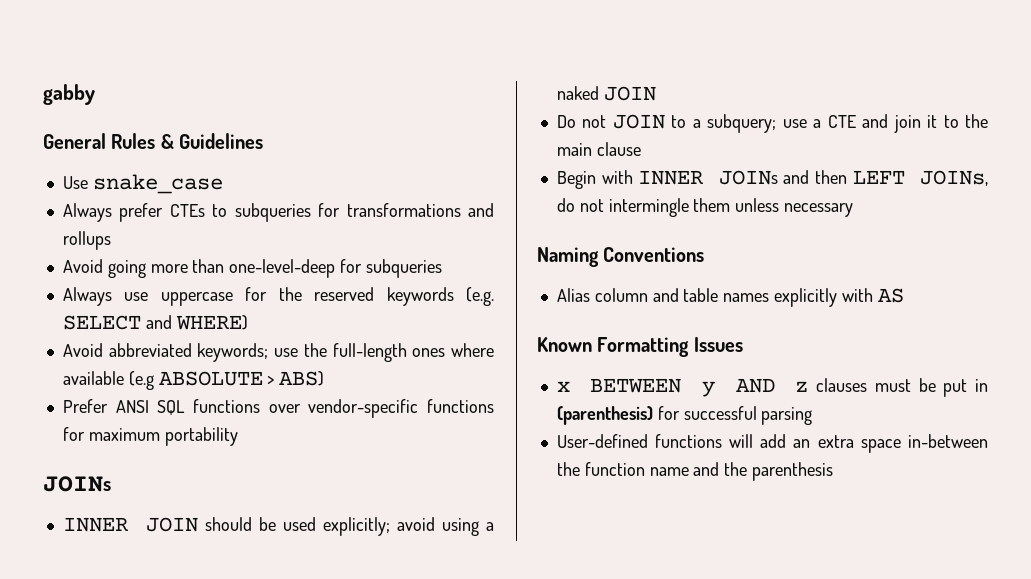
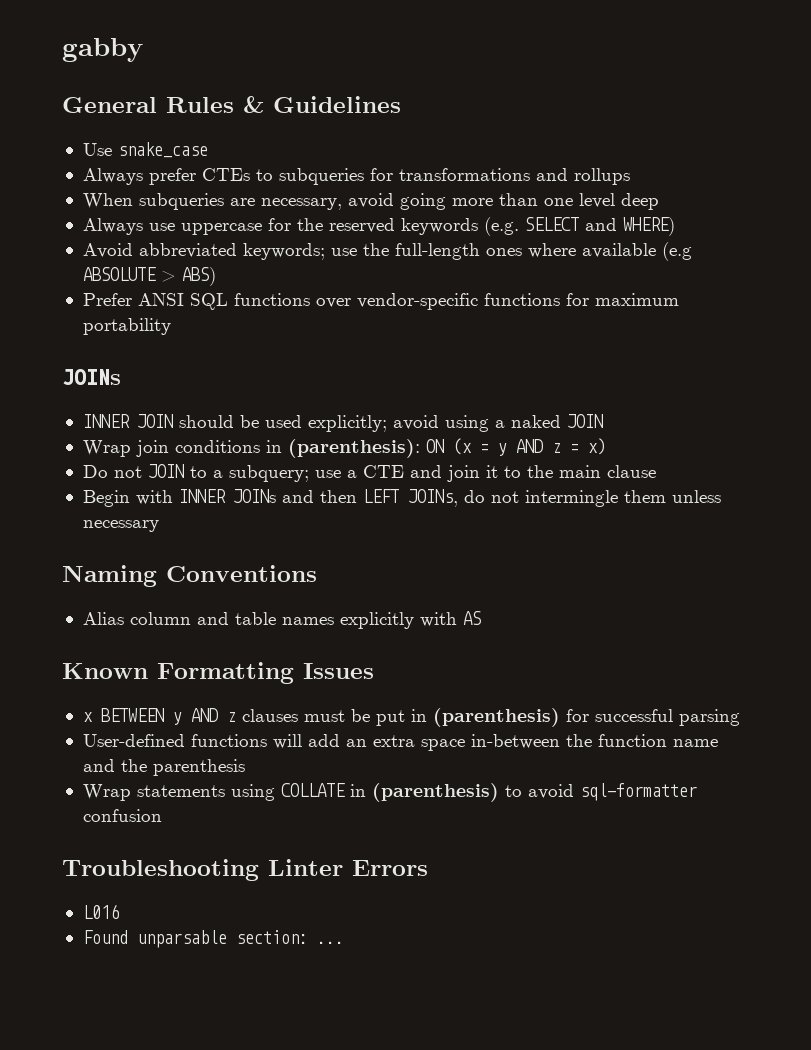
- Avoid going more than one-level-deep for subqueries
+ When subqueries are necessary, avoid going more than one level deep
+ Wrap join conditions in (parenthesis): ON (x = y AND z = x)
+ Wrap statements using COLLATE in (parenthesis) to avoid sql-formatter confusion
+ Troubleshooting Linter Errors
+ L016
+ Found unparsable section: ...

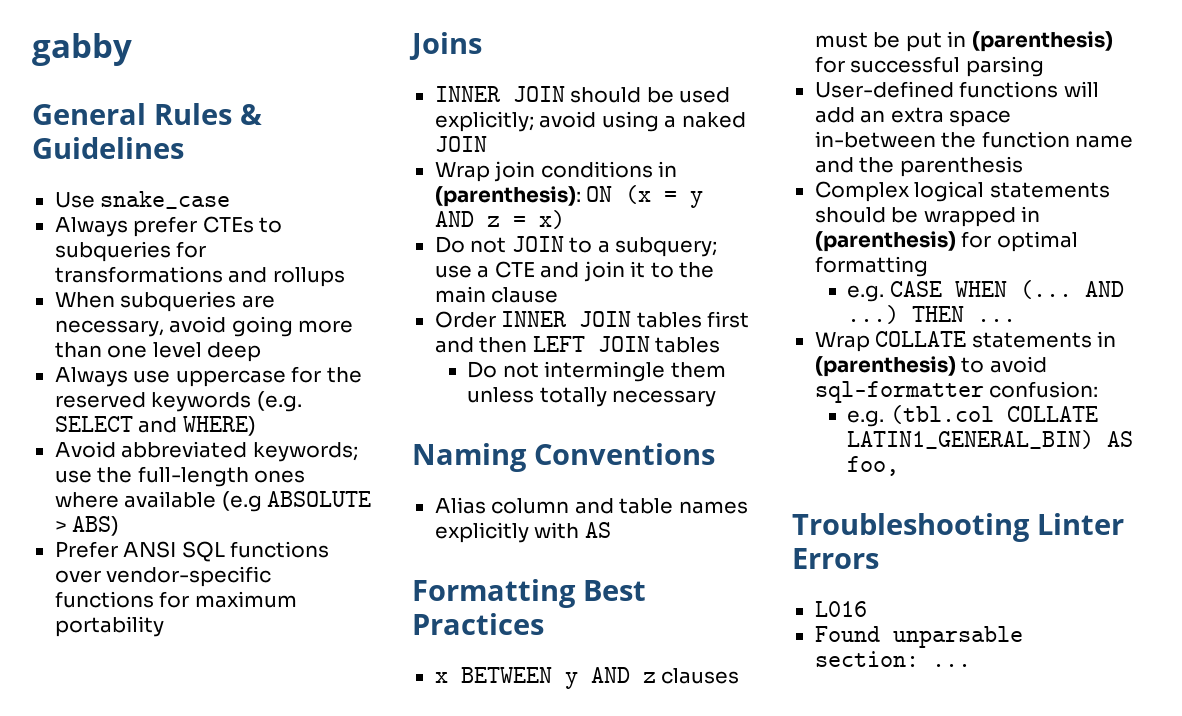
  Prefer ANSI SQL functions over vendor-specific functions for maximum portability
- JOINs
+ Joins
- Begin with INNER JOINs and then LEFT JOINs, do not intermingle them unless necessary
+ Order INNER JOIN tables first and then LEFT JOIN tables
+ Do not intermingle them unless totally necessary
- Known Formatting Issues
+ Formatting Best Practices
- Wrap statements using COLLATE in (parenthesis) to avoid sql-formatter confusion
+ Complex logical statements should be wrapped in (parenthesis) for optimal formatting
+ e.g. CASE WHEN (... AND ...) THEN ...
+ Wrap COLLATE statements in (parenthesis) to avoid sql-formatter confusion:
+ e.g. (tbl.col COLLATE LATIN1_GENERAL_BIN) AS foo,

